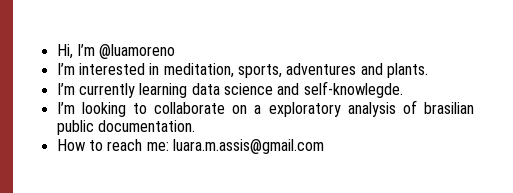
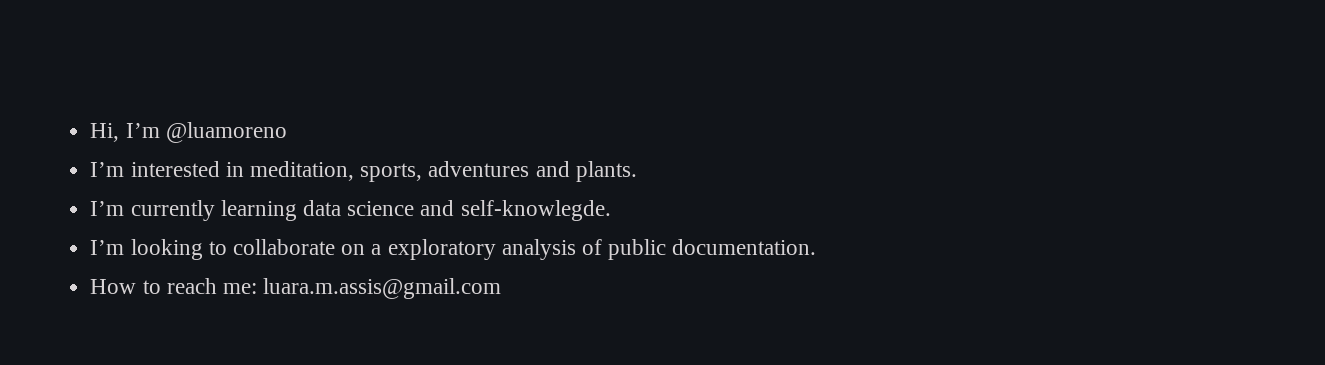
- I’m looking to collaborate on a exploratory analysis of brasilian public documentation.
+ I’m looking to collaborate on a exploratory analysis of public documentation.

